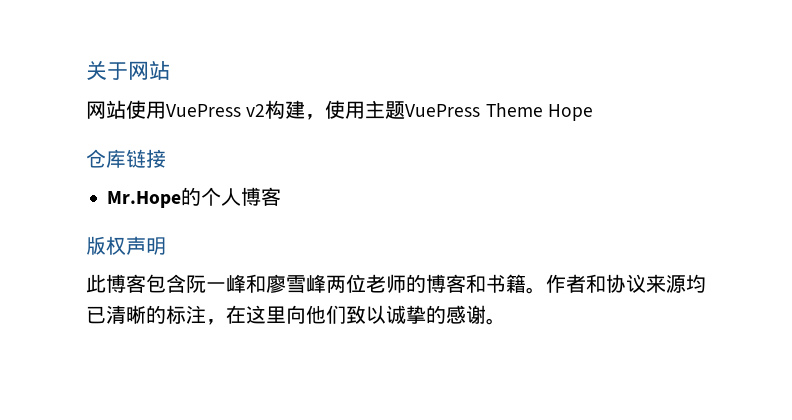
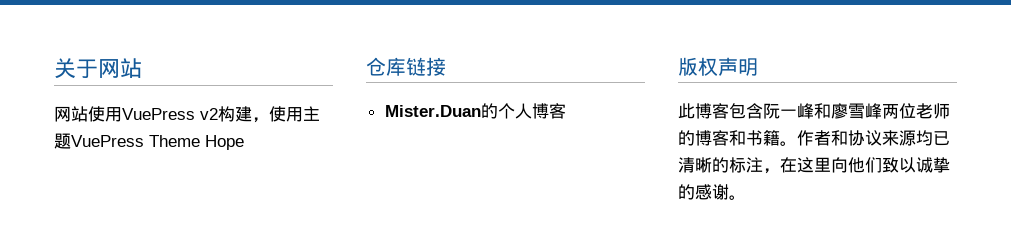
- Mr.Hope的个人博客
+ Mister.Duan的个人博客

